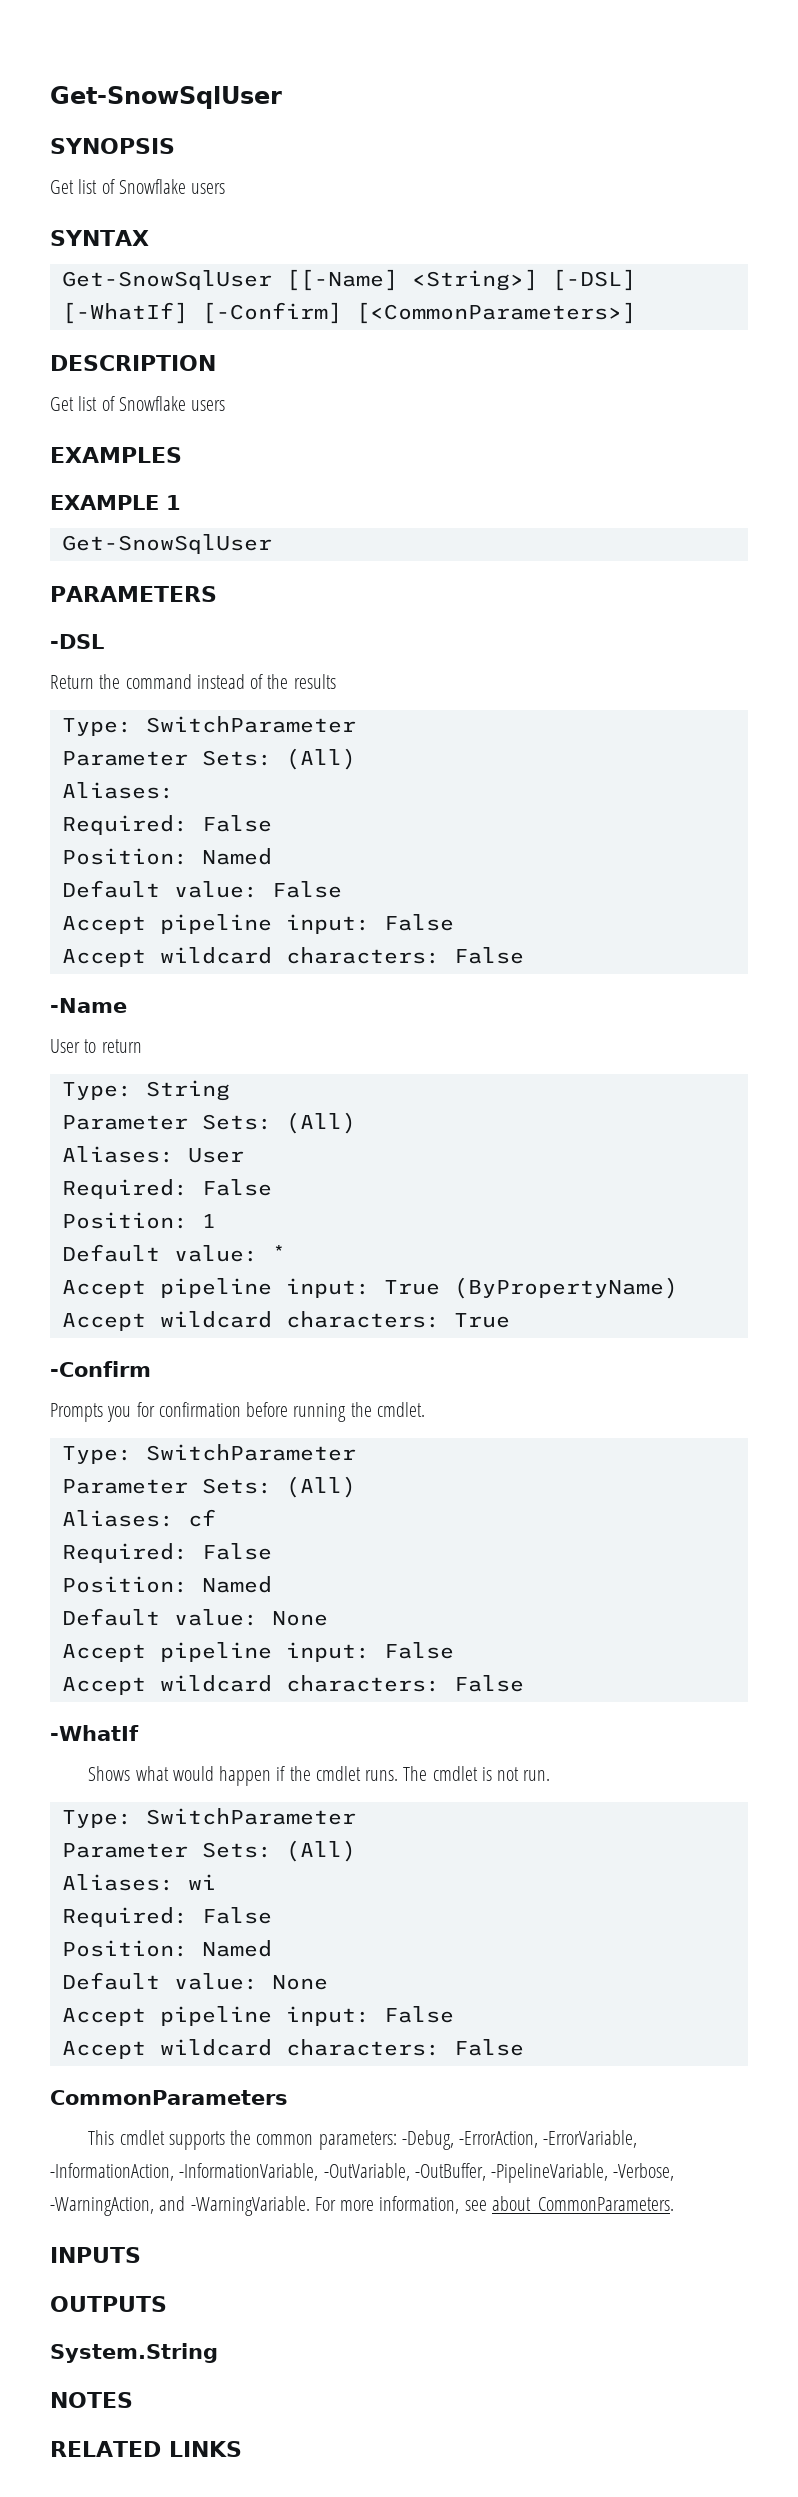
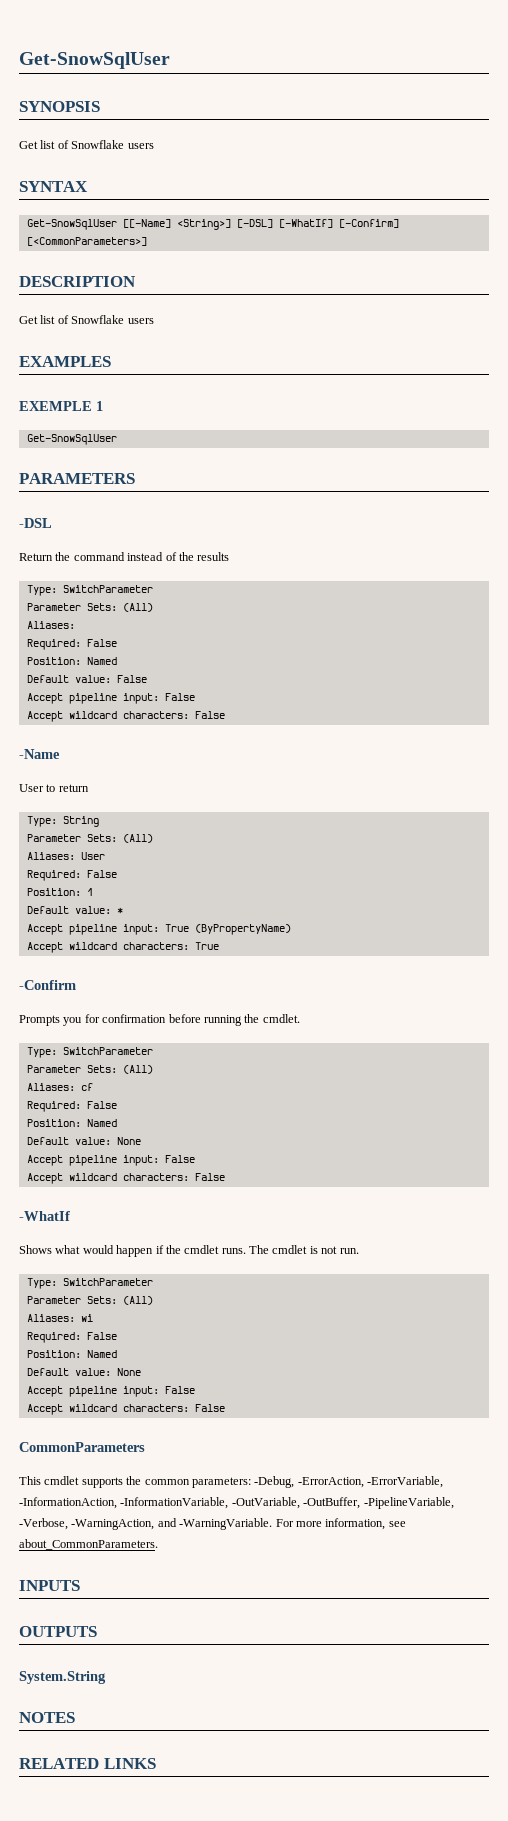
- EXAMPLE 1
+ EXEMPLE 1

